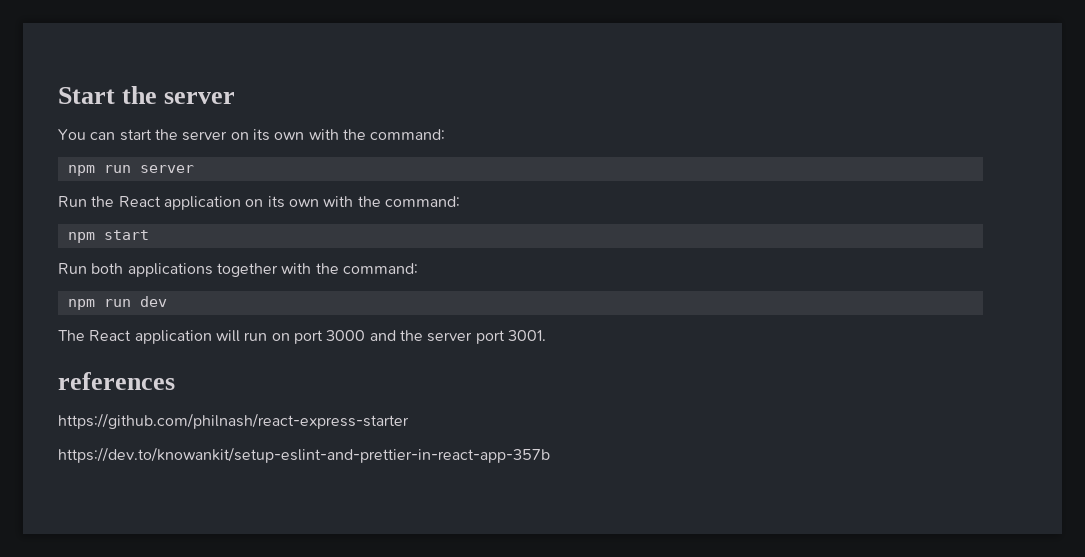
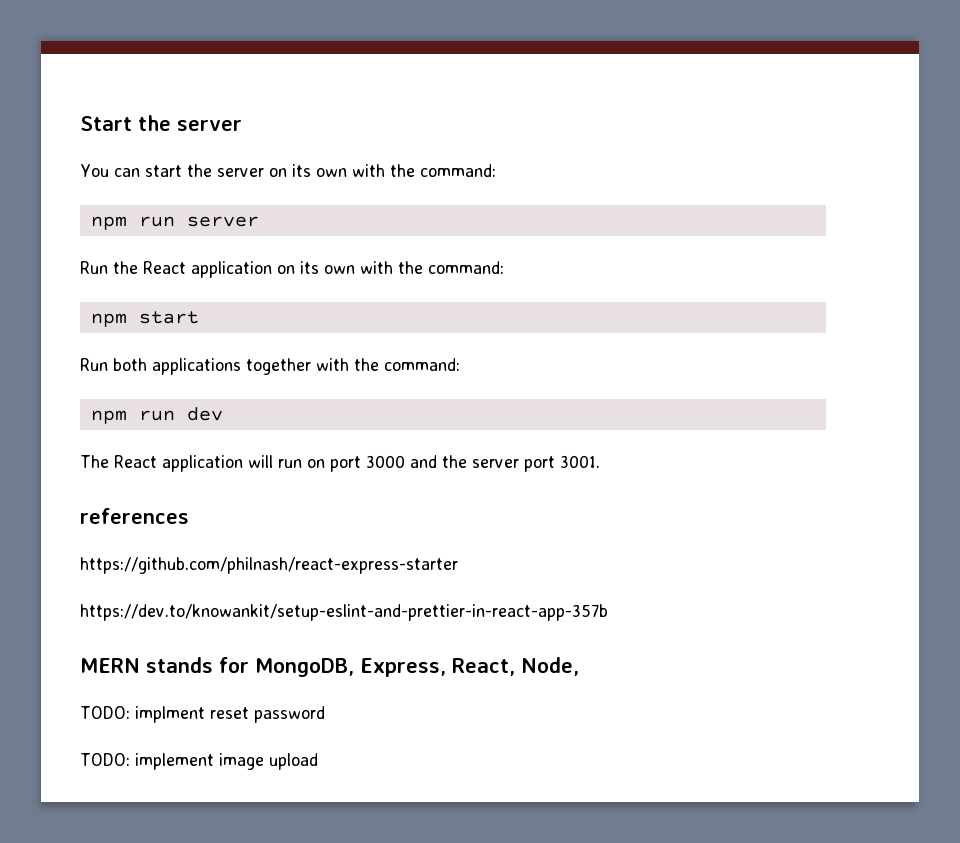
+ MERN stands for MongoDB, Express, React, Node,
+ TODO: implment reset password
+ TODO: implement image upload

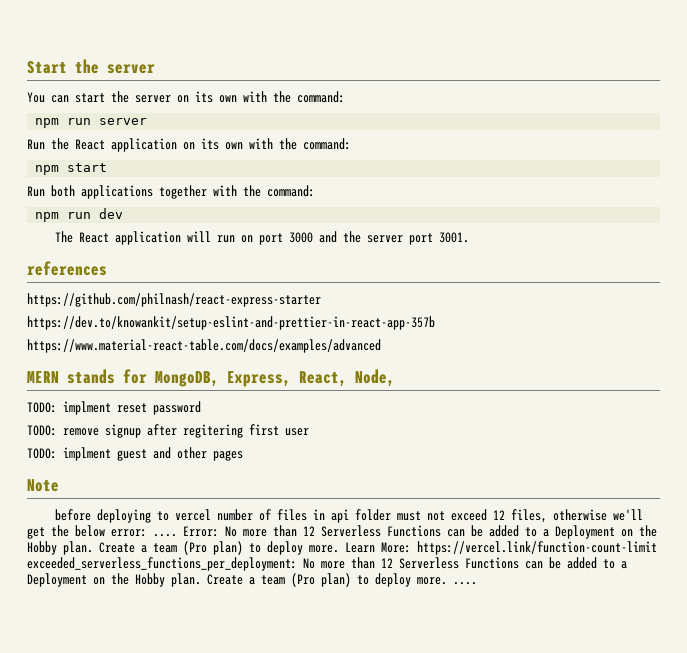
+ https://www.material-react-table.com/docs/examples/advanced
- TODO: implement image upload
+ TODO: remove signup after regitering first user
+ TODO: implment guest and other pages
+ Note
+ before deploying to vercel number of files in api folder must not exceed 12 files, otherwise we'll get the below error: .... Error: No more than 12 Serverless Functions can be added to a Deployment on the Hobby plan. Create a team (Pro plan) to deploy more. Learn More: https://vercel.link/function-count-limit exceeded_serverless_functions_per_deployment: No more than 12 Serverless Functions can be added to a Deployment on the Hobby plan. Create a team (Pro plan) to deploy more. ....

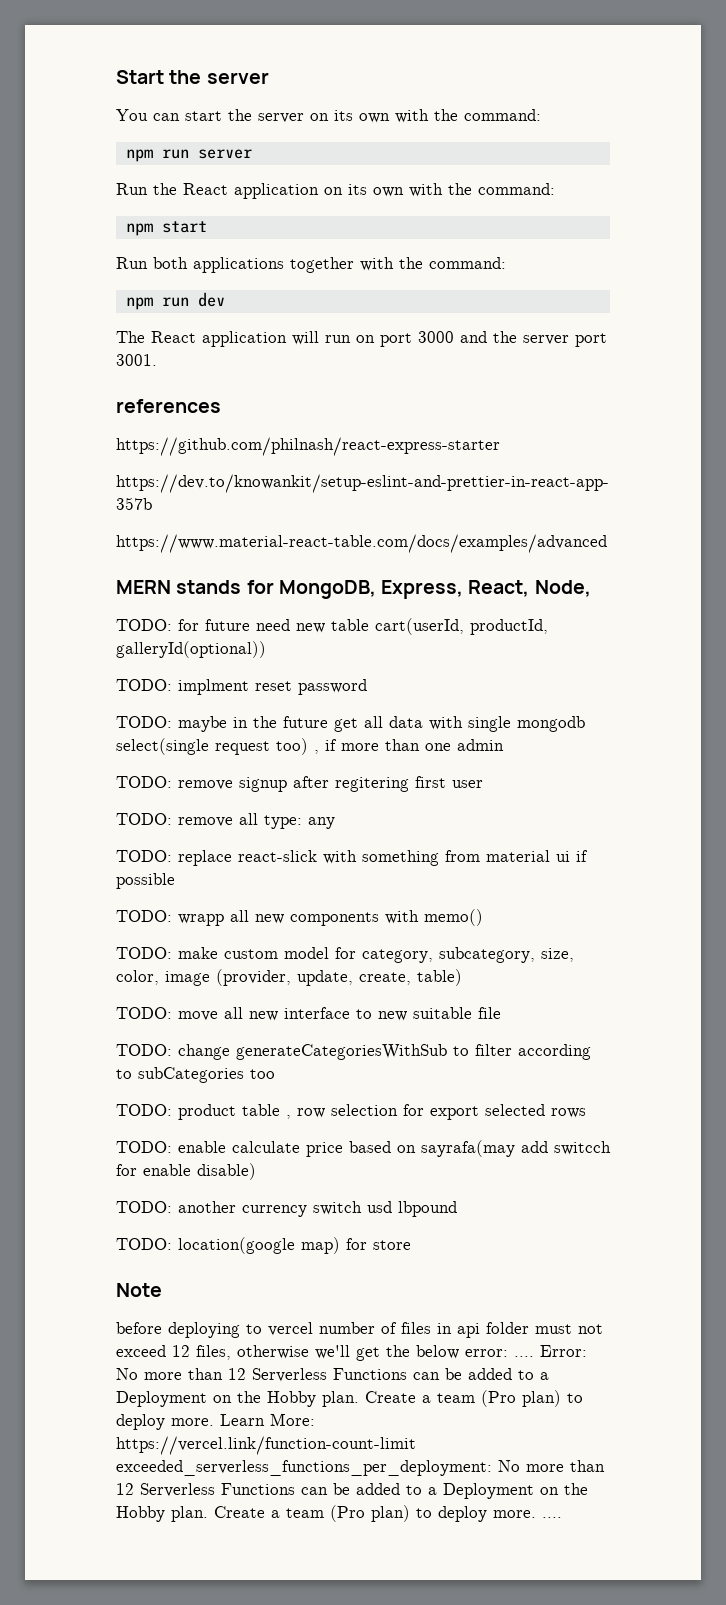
+ TODO: for future need new table cart(userId, productId, galleryId(optional))
  TODO: implment reset password
+ TODO: maybe in the future get all data with single mongodb select(single request too) , if more than one admin
- TODO: implment guest and other pages
+ TODO: remove all type: any
+ TODO: replace react-slick with something from material ui if possible
+ TODO: wrapp all new components with memo()
+ TODO: make custom model for category, subcategory, size, color, image (provider, update, create, table)
+ TODO: move all new interface to new suitable file
+ TODO: change generateCategoriesWithSub to filter according to subCategories too
+ TODO: product table , row selection for export selected rows
+ TODO: enable calculate price based on sayrafa(may add switcch for enable disable)
+ TODO: another currency switch usd lbpound
+ TODO: location(google map) for store

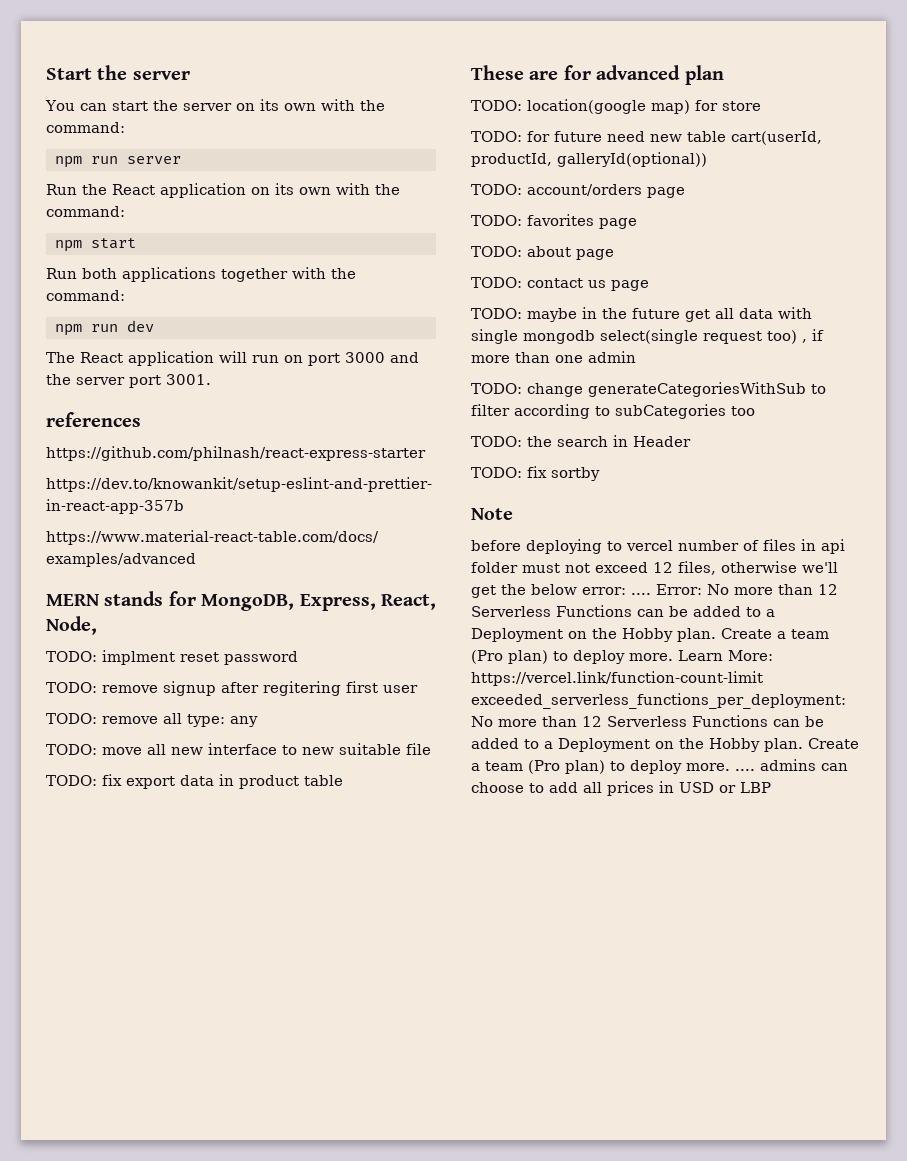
+ TODO: implment reset password
+ TODO: remove signup after regitering first user
+ TODO: remove all type: any
+ TODO: move all new interface to new suitable file
+ TODO: fix export data in product table
+ These are for advanced plan
+ TODO: location(google map) for store
- TODO: implment reset password
+ TODO: account/orders page
+ TODO: favorites page
+ TODO: about page
+ TODO: contact us page
- TODO: remove signup after regitering first user
- TODO: remove all type: any
- TODO: replace react-slick with something from material ui if possible
- TODO: wrapp all new components with memo()
- TODO: make custom model for category, subcategory, size, color, image (provider, update, create, table)
- TODO: move all new interface to new suitable file
- TODO: product table , row selection for export selected rows
- TODO: enable calculate price based on sayrafa(may add switcch for enable disable)
- TODO: another currency switch usd lbpound
- TODO: location(google map) for store
+ TODO: the search in Header
+ TODO: fix sortby
- Create a team (Pro plan) to deploy more. ....
+ Create a team (Pro plan) to deploy more. .... admins can choose to add all prices in USD or LBP

